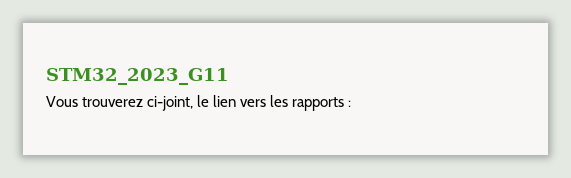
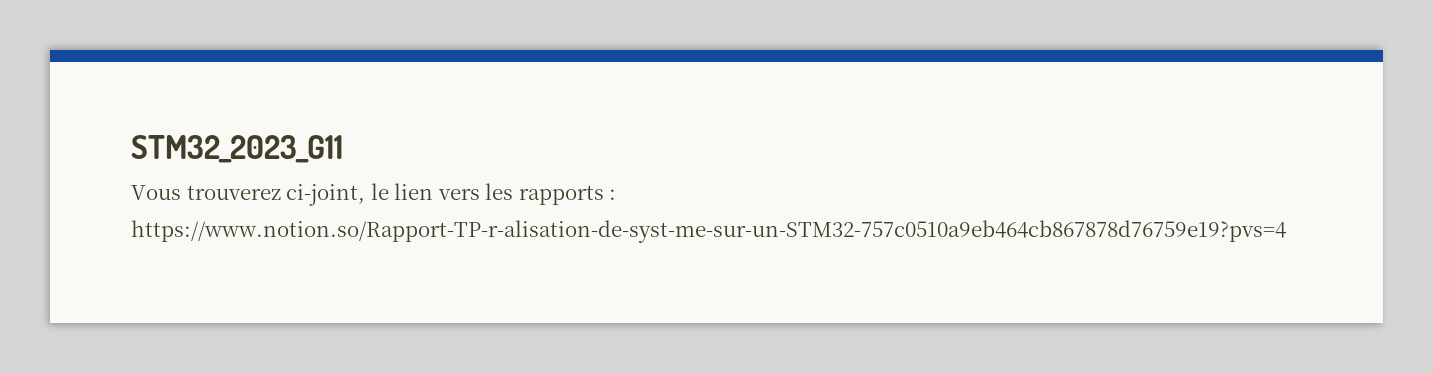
+ https://www.notion.so/Rapport-TP-r-alisation-de-syst-me-sur-un-STM32-757c0510a9eb464cb867878d76759e19?pvs=4

